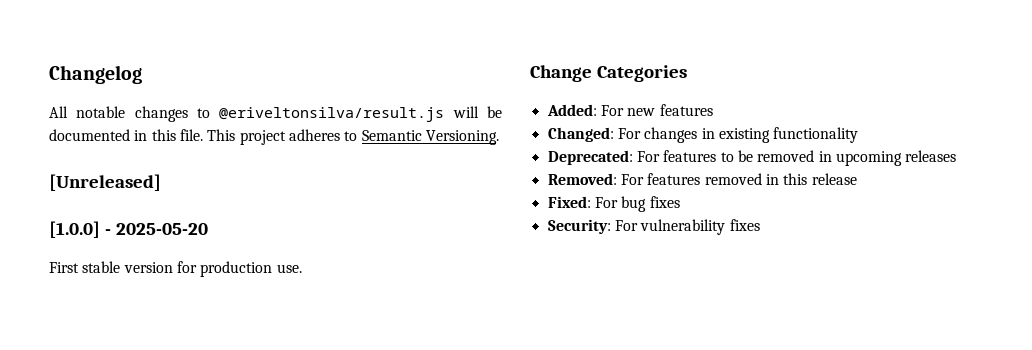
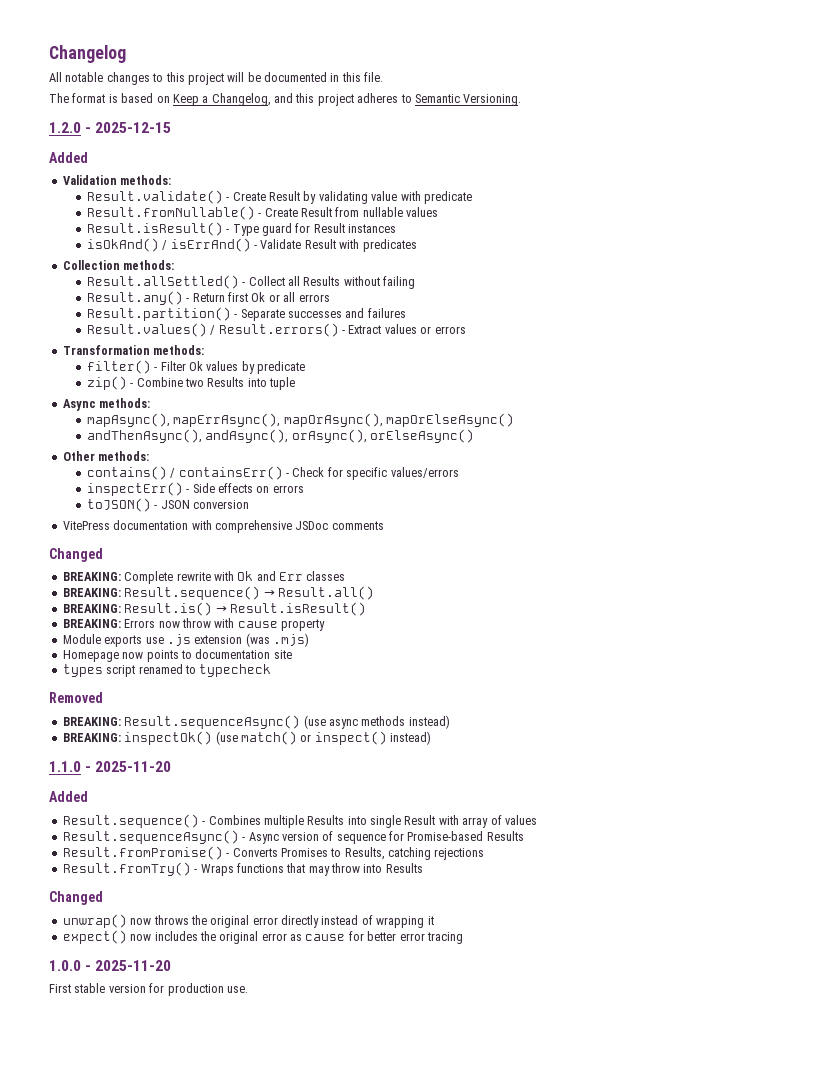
- All notable changes to @eriveltonsilva/result.js will be documented in this file. This project adheres to Semantic Versioning.
+ All notable changes to this project will be documented in this file.
+ The format is based on Keep a Changelog, and this project adheres to Semantic Versioning.
- [Unreleased]
- [1.0.0] - 2025-05-20
+ 1.2.0 - 2025-12-15
+ Added
+ Validation methods:
+ Result.validate() - Create Result by validating value with predicate
+ Result.fromNullable() - Create Result from nullable values
+ Result.isResult() - Type guard for Result instances
+ isOkAnd() / isErrAnd() - Validate Result with predicates
+ Collection methods:
+ Result.allSettled() - Collect all Results without failing
+ Result.any() - Return first Ok or all errors
+ Result.partition() - Separate successes and failures
+ Result.values() / Result.errors() - Extract values or errors
+ Transformation methods:
+ filter() - Filter Ok values by predicate
+ zip() - Combine two Results into tuple
+ Async methods:
+ mapAsync(), mapErrAsync(), mapOrAsync(), mapOrElseAsync()
+ andThenAsync(), andAsync(), orAsync(), orElseAsync()
+ Other methods:
+ contains() / containsErr() - Check for specific values/errors
+ inspectErr() - Side effects on errors
+ toJSON() - JSON conversion
+ VitePress documentation with comprehensive JSDoc comments
+ Changed
+ BREAKING: Complete rewrite with Ok and Err classes
+ BREAKING: Result.sequence() → Result.all()
+ BREAKING: Result.is() → Result.isResult()
+ BREAKING: Errors now throw with cause property
+ Module exports use .js extension (was .mjs)
+ Homepage now points to documentation site
+ types script renamed to typecheck
+ Removed
+ BREAKING: Result.sequenceAsync() (use async methods instead)
+ BREAKING: inspectOk() (use match() or inspect() instead)
+ 1.1.0 - 2025-11-20
+ Added
+ Result.sequence() - Combines multiple Results into single Result with array of values
+ Result.sequenceAsync() - Async version of sequence for Promise-based Results
+ Result.fromPromise() - Converts Promises to Results, catching rejections
+ Result.fromTry() - Wraps functions that may throw into Results
+ Changed
+ unwrap() now throws the original error directly instead of wrapping it
+ expect() now includes the original error as cause for better error tracing
+ 1.0.0 - 2025-11-20
- Change Categories
- Added: For new features
- Changed: For changes in existing functionality
- Deprecated: For features to be removed in upcoming releases
- Removed: For features removed in this release
- Fixed: For bug fixes
- Security: For vulnerability fixes

